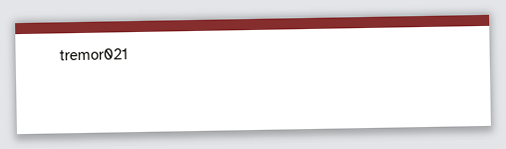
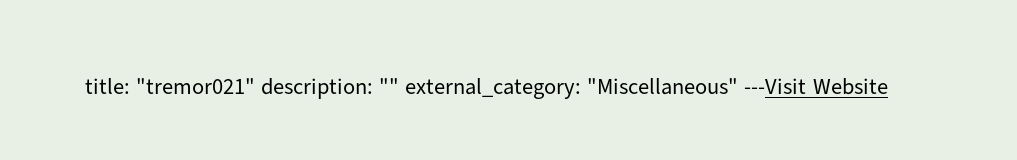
- tremor021
+ title: "tremor021" description: "" external_category: "Miscellaneous" ---Visit Website

